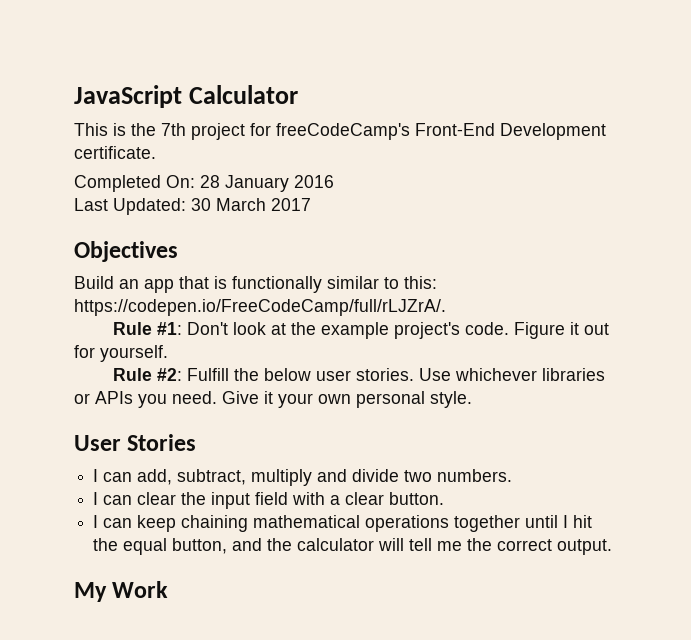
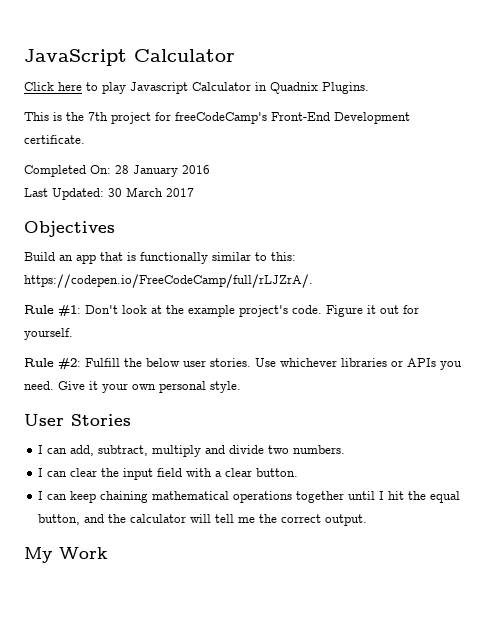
+ Click here to play Javascript Calculator in Quadnix Plugins.

